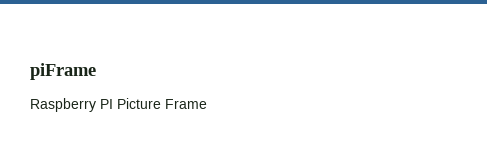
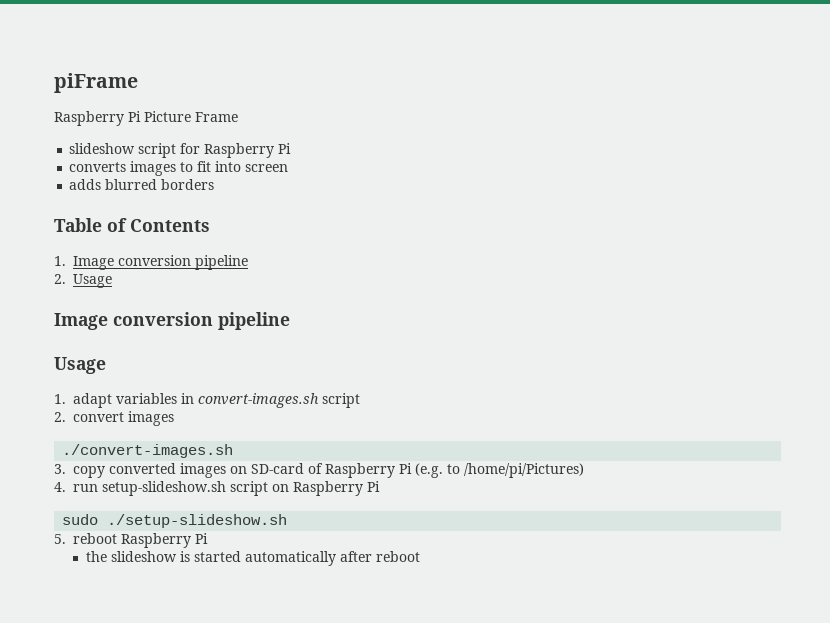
- Raspberry PI Picture Frame
+ Raspberry Pi Picture Frame
+ slideshow script for Raspberry Pi
+ converts images to fit into screen
+ adds blurred borders
+ Table of Contents
+ 1. Image conversion pipeline
+ 2. Usage
+ Image conversion pipeline
+ Usage
+ 1. adapt variables in convert-images.sh script
+ 2. convert images
+ ./convert-images.sh
+ 3. copy converted images on SD-card of Raspberry Pi (e.g. to /home/pi/Pictures)
+ 4. run setup-slideshow.sh script on Raspberry Pi
+ sudo ./setup-slideshow.sh
+ 5. reboot Raspberry Pi
+ the slideshow is started automatically after reboot

